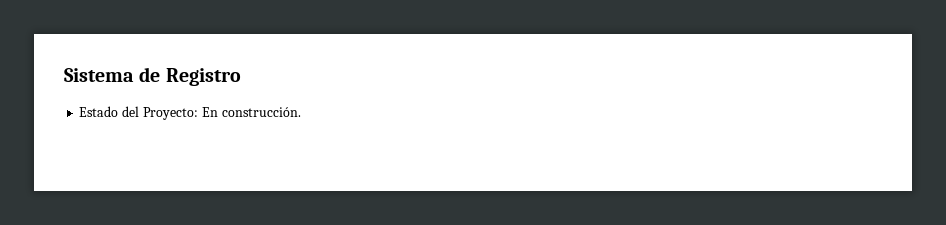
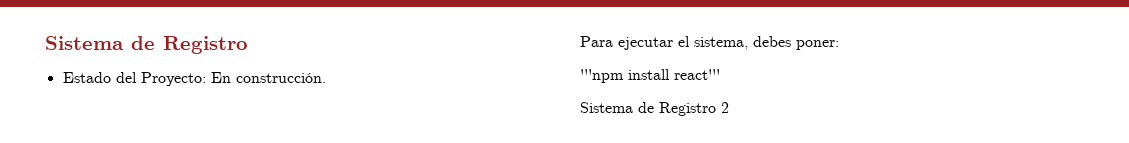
+ Para ejecutar el sistema, debes poner:
+ '''npm install react'''
+ Sistema de Registro 2

